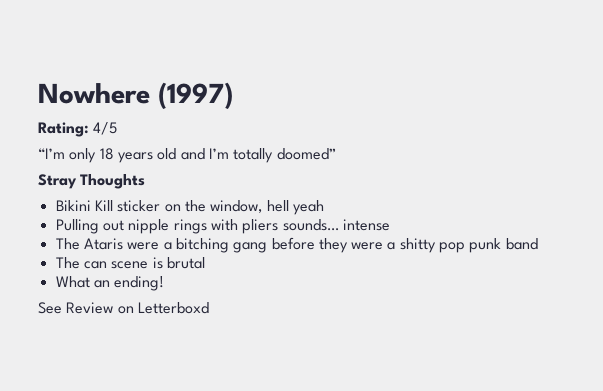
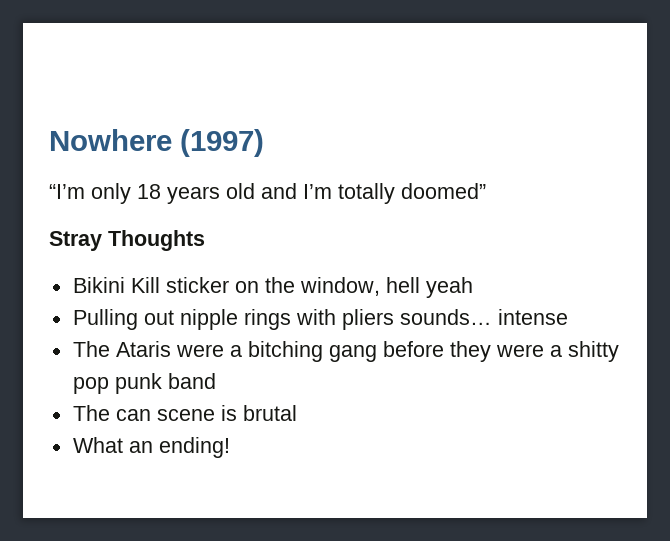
- Rating: 4/5
- See Review on Letterboxd

